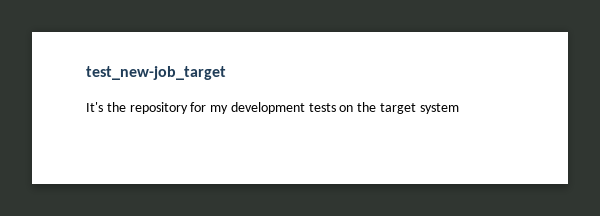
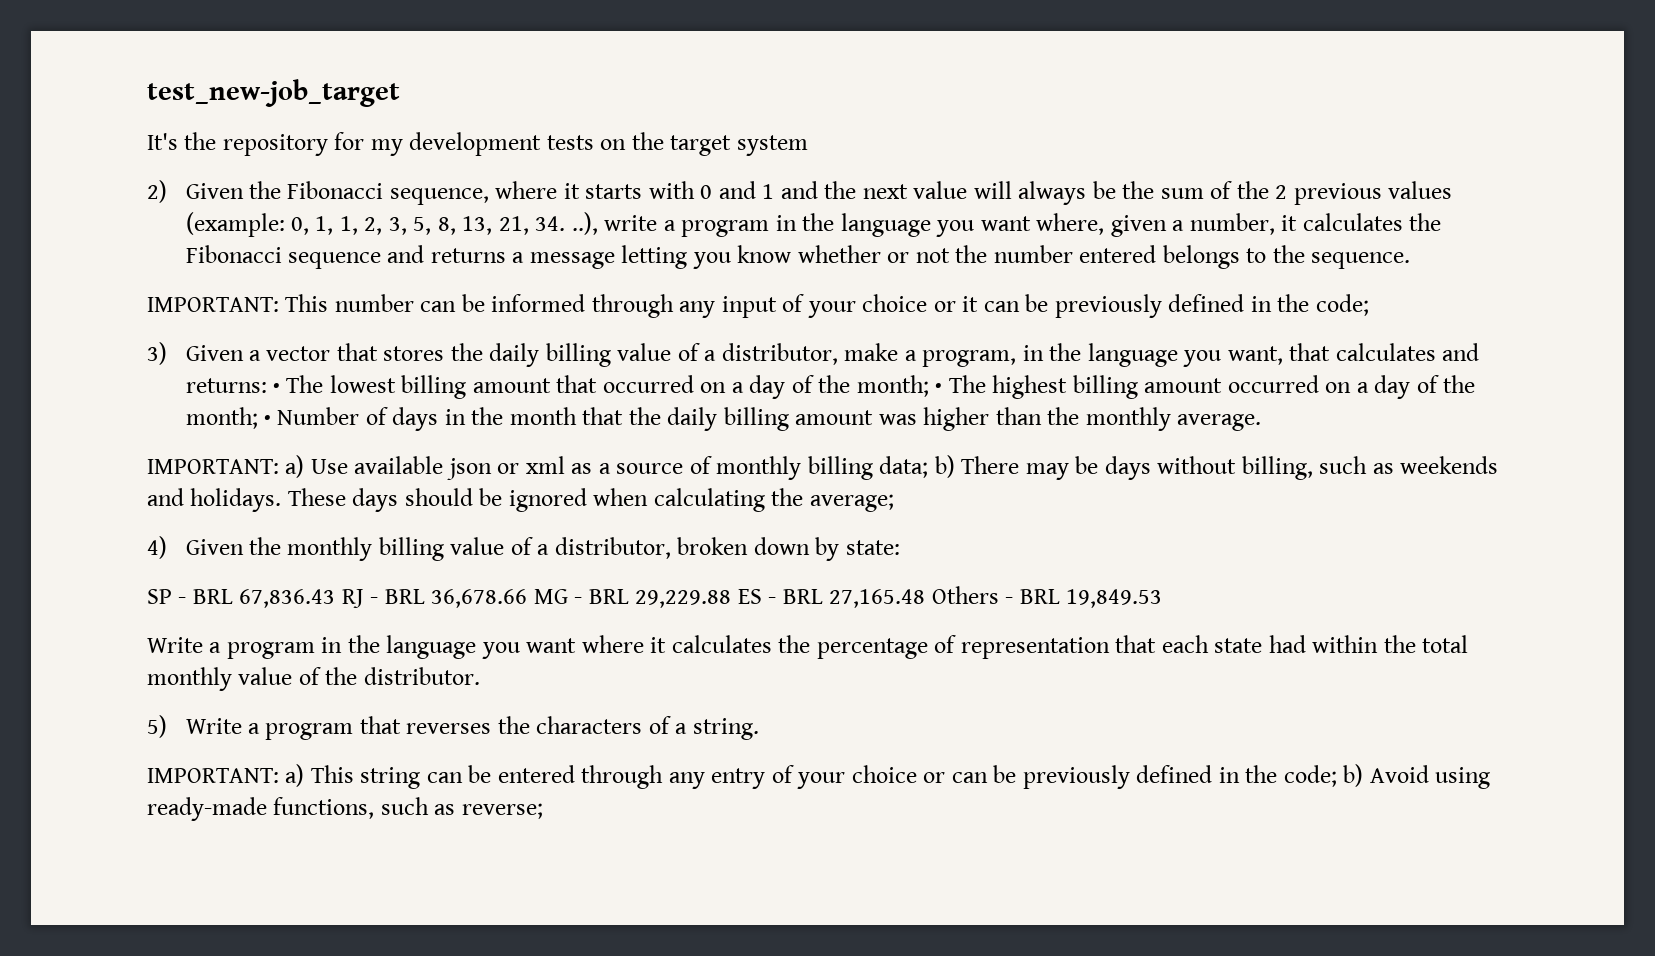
+ 2) Given the Fibonacci sequence, where it starts with 0 and 1 and the next value will always be the sum of the 2 previous values (example: 0, 1, 1, 2, 3, 5, 8, 13, 21, 34. ..), write a program in the language you want where, given a number, it calculates the Fibonacci sequence and returns a message letting you know whether or not the number entered belongs to the sequence.
+ IMPORTANT: This number can be informed through any input of your choice or it can be previously defined in the code;
+ 3) Given a vector that stores the daily billing value of a distributor, make a program, in the language you want, that calculates and returns: • The lowest billing amount that occurred on a day of the month; • The highest billing amount occurred on a day of the month; • Number of days in the month that the daily billing amount was higher than the monthly average.
+ IMPORTANT: a) Use available json or xml as a source of monthly billing data; b) There may be days without billing, such as weekends and holidays. These days should be ignored when calculating the average;
+ 4) Given the monthly billing value of a distributor, broken down by state:
+ SP - BRL 67,836.43 RJ - BRL 36,678.66 MG - BRL 29,229.88 ES - BRL 27,165.48 Others - BRL 19,849.53
+ Write a program in the language you want where it calculates the percentage of representation that each state had within the total monthly value of the distributor.
+ 5) Write a program that reverses the characters of a string.
+ IMPORTANT: a) This string can be entered through any entry of your choice or can be previously defined in the code; b) Avoid using ready-made functions, such as reverse;

